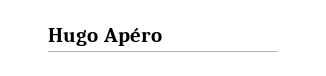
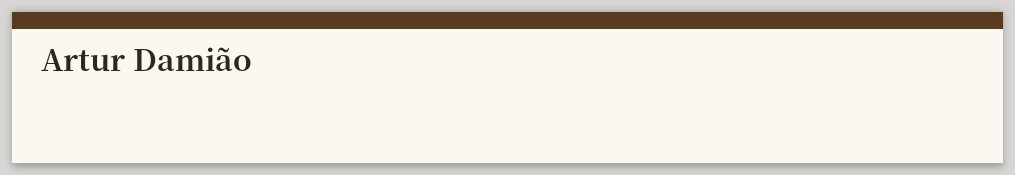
- Hugo Apéro
+ Artur Damião

